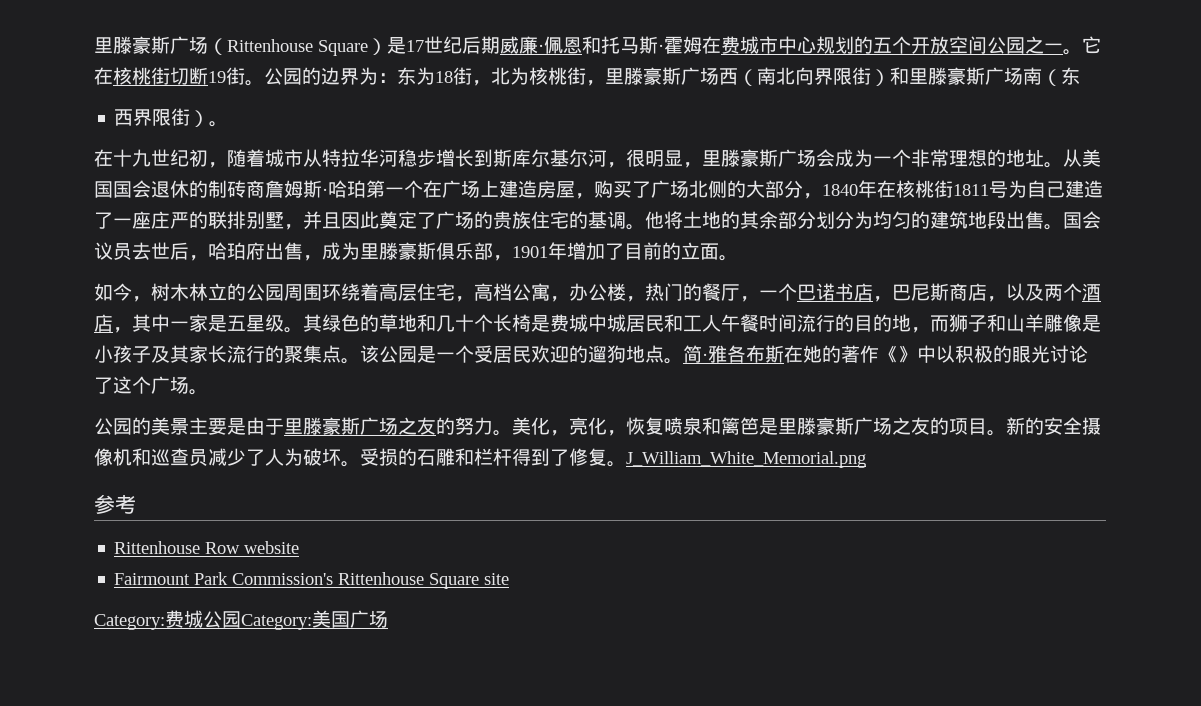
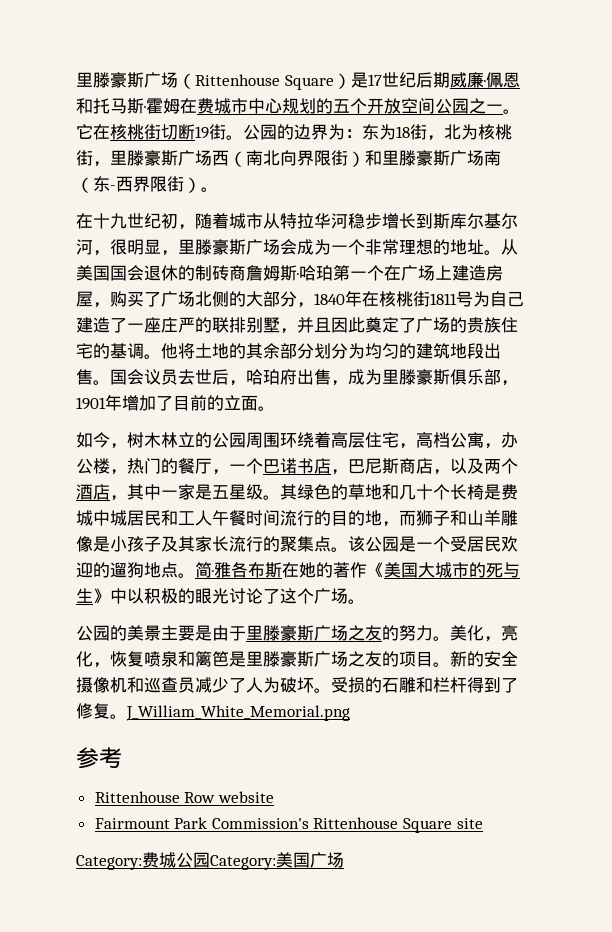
- 公园的边界为：东为18街，北为核桃街，里滕豪斯广场西（南北向界限街）和里滕豪斯广场南（东
- 西界限街）。
+ 公园的边界为：东为18街，北为核桃街，里滕豪斯广场西（南北向界限街）和里滕豪斯广场南（东-西界限街）。
- 简·雅各布斯在她的著作《》中以积极的眼光讨论了这个广场。
+ 简·雅各布斯在她的著作《美国大城市的死与生》中以积极的眼光讨论了这个广场。

